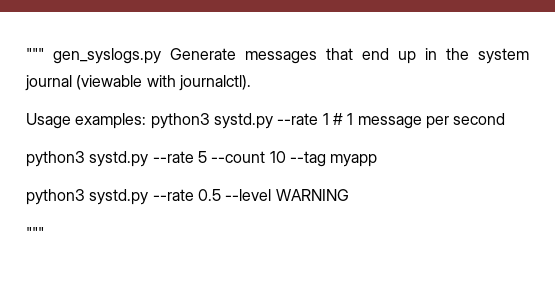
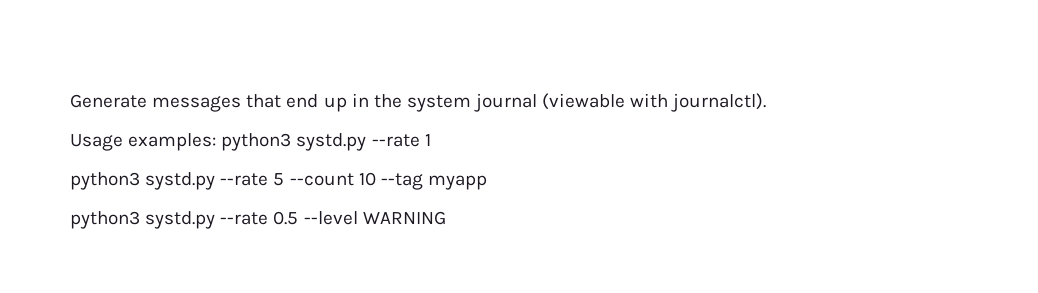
- """ gen_syslogs.py Generate messages that end up in the system journal (viewable with journalctl).
+ Generate messages that end up in the system journal (viewable with journalctl).
- Usage examples: python3 systd.py --rate 1 # 1 message per second
+ Usage examples: python3 systd.py --rate 1
  python3 systd.py --rate 0.5 --level WARNING
- """

